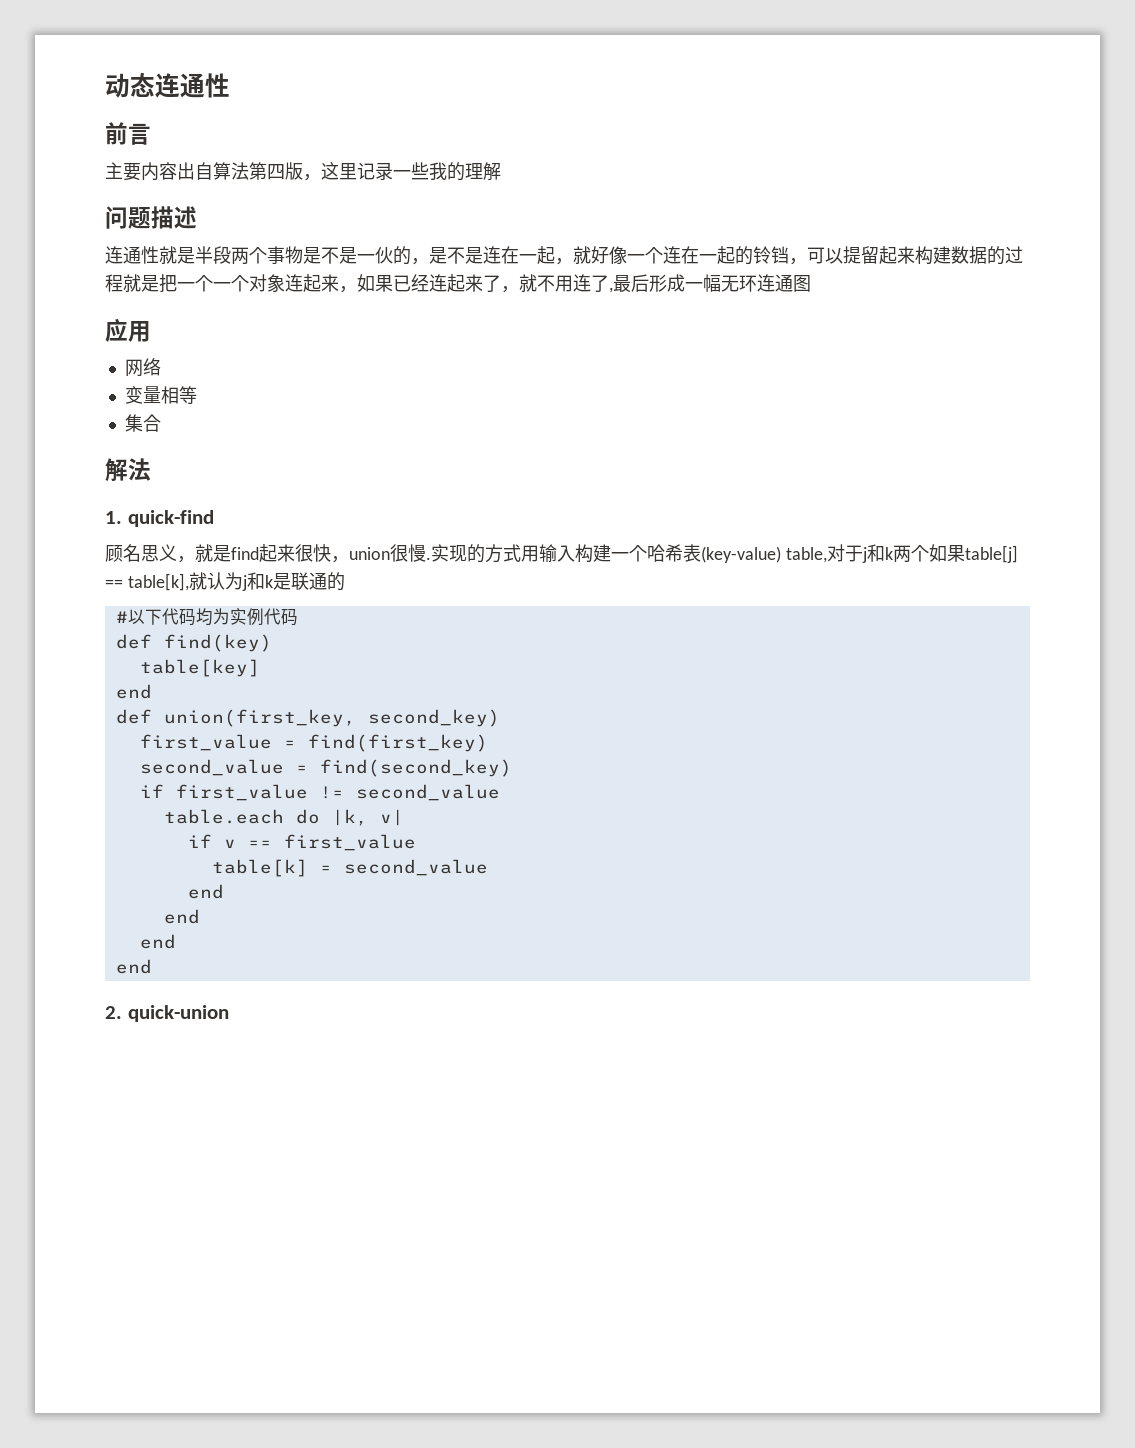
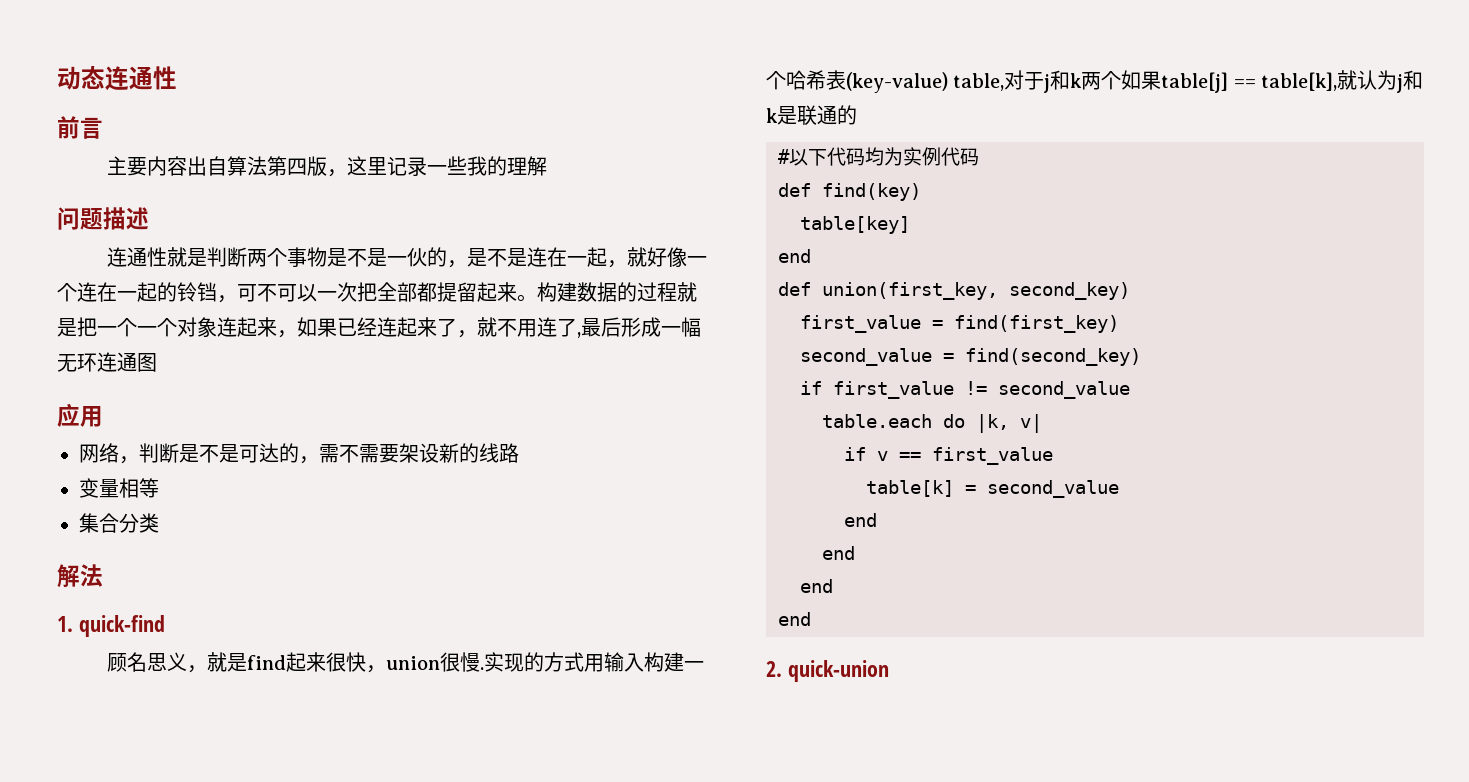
- 连通性就是半段两个事物是不是一伙的，是不是连在一起，就好像一个连在一起的铃铛，可以提留起来构建数据的过程就是把一个一个对象连起来，如果已经连起来了，就不用连了,最后形成一幅无环连通图
+ 连通性就是判断两个事物是不是一伙的，是不是连在一起，就好像一个连在一起的铃铛，可不可以一次把全部都提留起来。构建数据的过程就是把一个一个对象连起来，如果已经连起来了，就不用连了,最后形成一幅无环连通图
- 网络
+ 网络，判断是不是可达的，需不需要架设新的线路
- 集合
+ 集合分类

